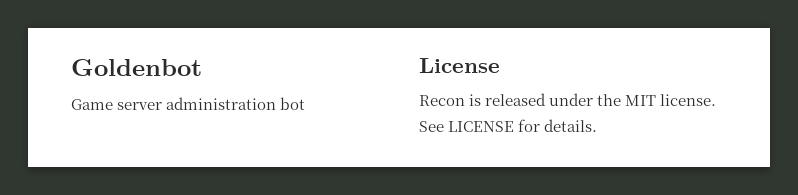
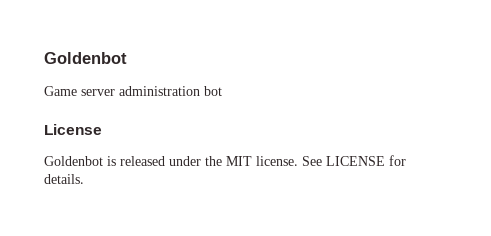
- Recon is released under the MIT license.
+ Goldenbot is released under the MIT license.

